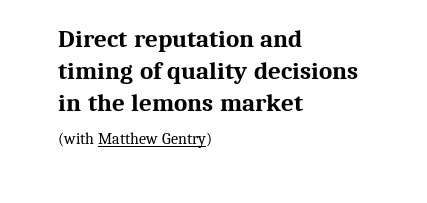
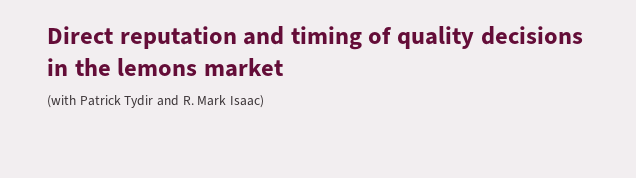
- (with Matthew Gentry)
+ (with Patrick Tydir and R. Mark Isaac)

